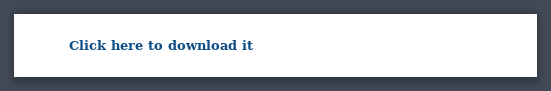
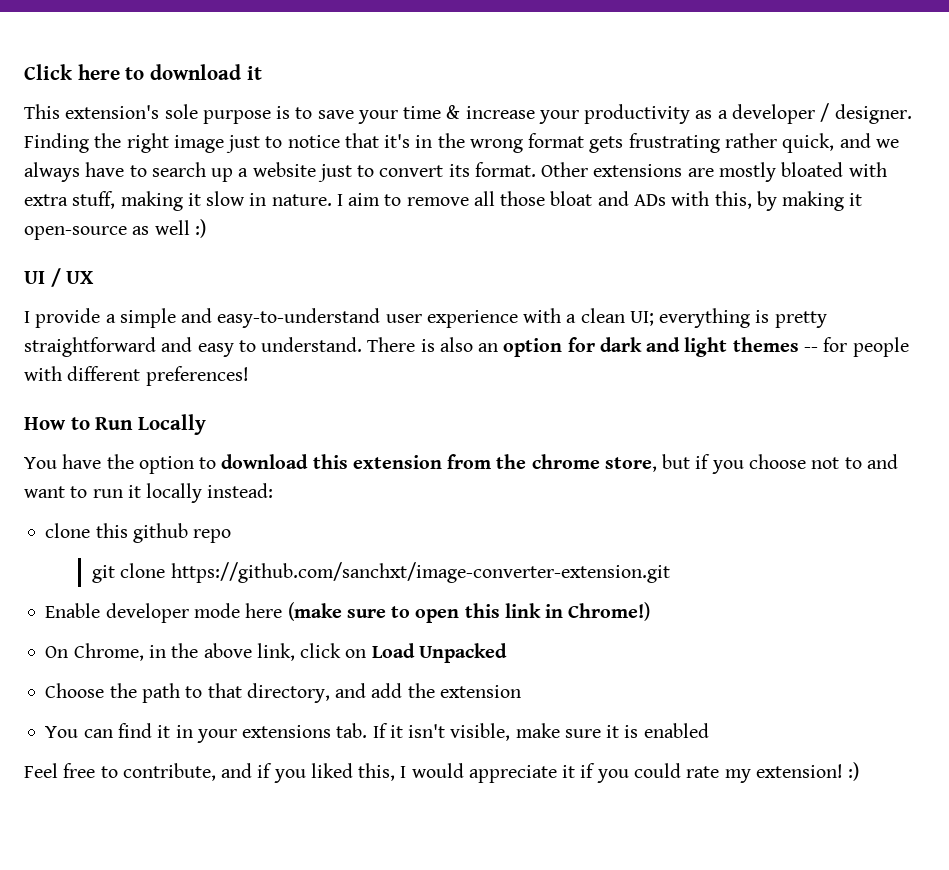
+ This extension's sole purpose is to save your time & increase your productivity as a developer / designer. Finding the right image just to notice that it's in the wrong format gets frustrating rather quick, and we always have to search up a website just to convert its format. Other extensions are mostly bloated with extra stuff, making it slow in nature. I aim to remove all those bloat and ADs with this, by making it open-source as well :)
+ UI / UX
+ I provide a simple and easy-to-understand user experience with a clean UI; everything is pretty straightforward and easy to understand. There is also an option for dark and light themes -- for people with different preferences!
+ How to Run Locally
+ You have the option to download this extension from the chrome store, but if you choose not to and want to run it locally instead:
+ clone this github repo
+ git clone https://github.com/sanchxt/image-converter-extension.git
+ Enable developer mode here (make sure to open this link in Chrome!)
+ On Chrome, in the above link, click on Load Unpacked
+ Choose the path to that directory, and add the extension
+ You can find it in your extensions tab. If it isn't visible, make sure it is enabled
+ Feel free to contribute, and if you liked this, I would appreciate it if you could rate my extension! :)

